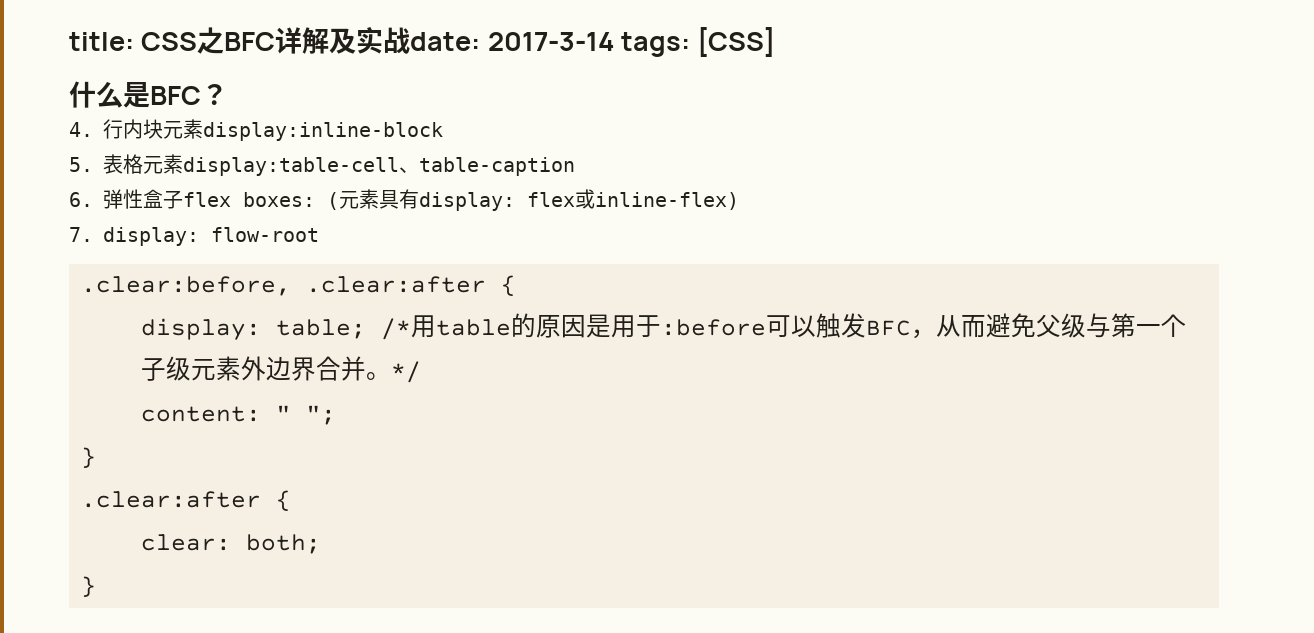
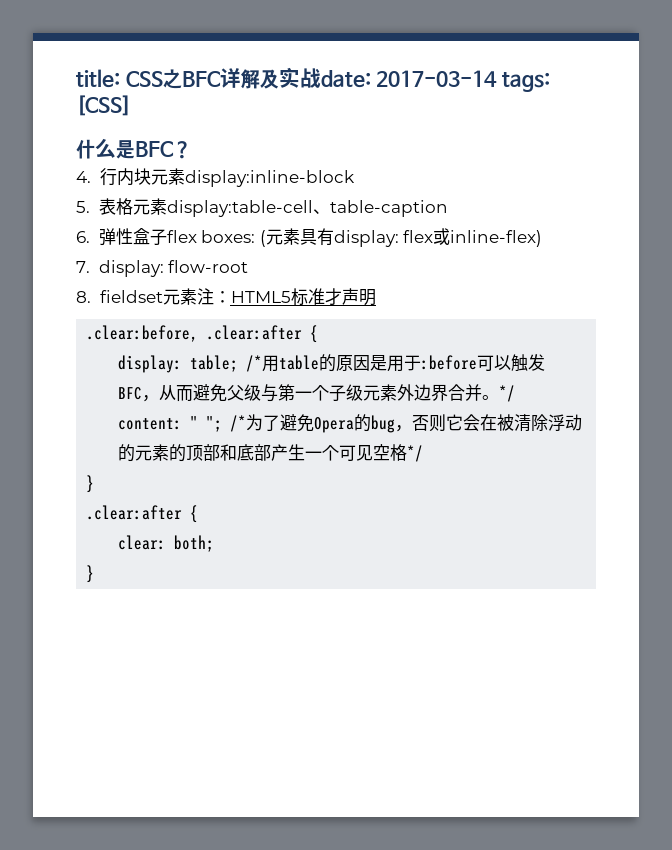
- title: CSS之BFC详解及实战date: 2017-3-14 tags: [CSS]
+ title: CSS之BFC详解及实战date: 2017-03-14 tags: [CSS]
+ 8. fieldset元素注：HTML5标准才声明
- content: " ";
+ content: " "; /*为了避免Opera的bug，否则它会在被清除浮动的元素的顶部和底部产生一个可见空格*/

